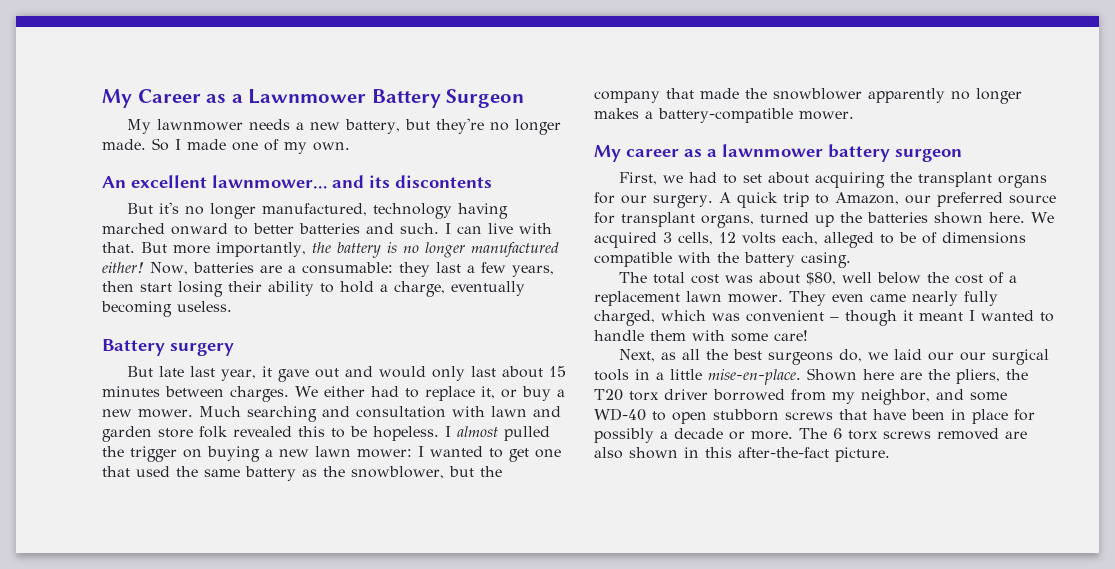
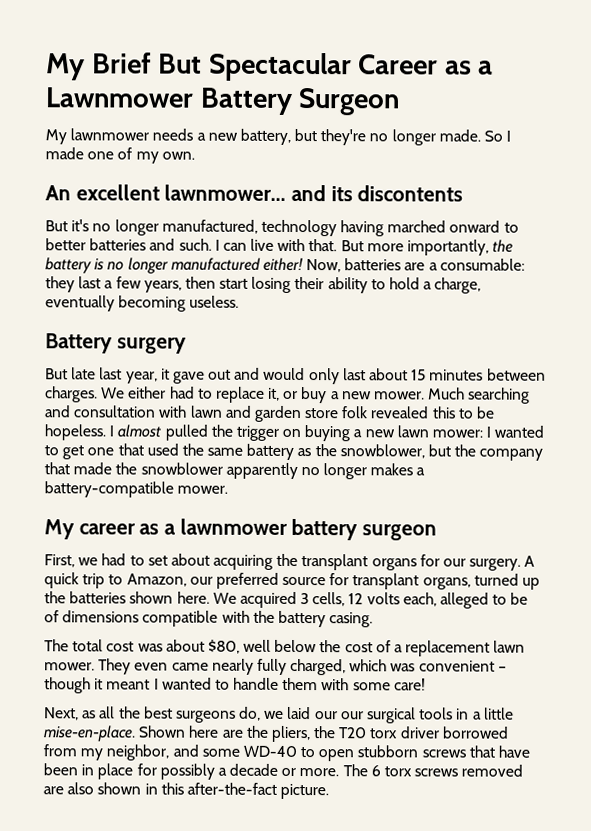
- My Career as a Lawnmower Battery Surgeon
+ My Brief But Spectacular Career as a Lawnmower Battery Surgeon

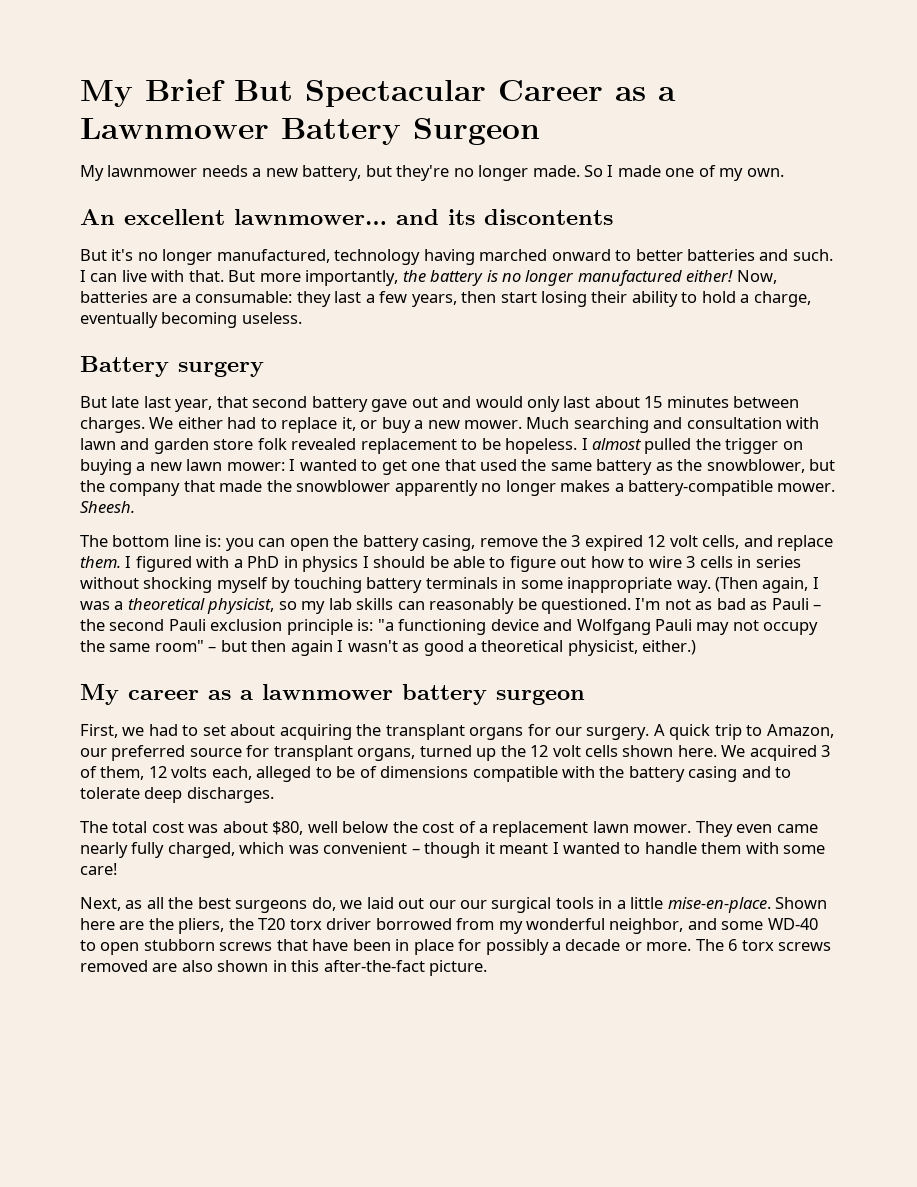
- But late last year, it gave out and would only last about 15 minutes between charges.
+ But late last year, that second battery gave out and would only last about 15 minutes between charges.
- Much searching and consultation with lawn and garden store folk revealed this to be hopeless.
+ Much searching and consultation with lawn and garden store folk revealed replacement to be hopeless.
+ Sheesh.
+ The bottom line is: you can open the battery casing, remove the 3 expired 12 volt cells, and replace them. I figured with a PhD in physics I should be able to figure out how to wire 3 cells in series without shocking myself by touching battery terminals in some inappropriate way. (Then again, I was a theoretical physicist, so my lab skills can reasonably be questioned. I'm not as bad as Pauli – the second Pauli exclusion principle is: "a functioning device and Wolfgang Pauli may not occupy the same room" – but then again I wasn't as good a theoretical physicist, either.)
- A quick trip to Amazon, our preferred source for transplant organs, turned up the batteries shown here.
+ A quick trip to Amazon, our preferred source for transplant organs, turned up the 12 volt cells shown here.
- We acquired 3 cells, 12 volts each, alleged to be of dimensions compatible with the battery casing.
+ We acquired 3 of them, 12 volts each, alleged to be of dimensions compatible with the battery casing and to tolerate deep discharges.
- Next, as all the best surgeons do, we laid our our surgical tools in a little mise-en-place.
+ Next, as all the best surgeons do, we laid out our our surgical tools in a little mise-en-place.
- Shown here are the pliers, the T20 torx driver borrowed from my neighbor, and some WD-40 to open stubborn screws that have been in place for possibly a decade or more.
+ Shown here are the pliers, the T20 torx driver borrowed from my wonderful neighbor, and some WD-40 to open stubborn screws that have been in place for possibly a decade or more.

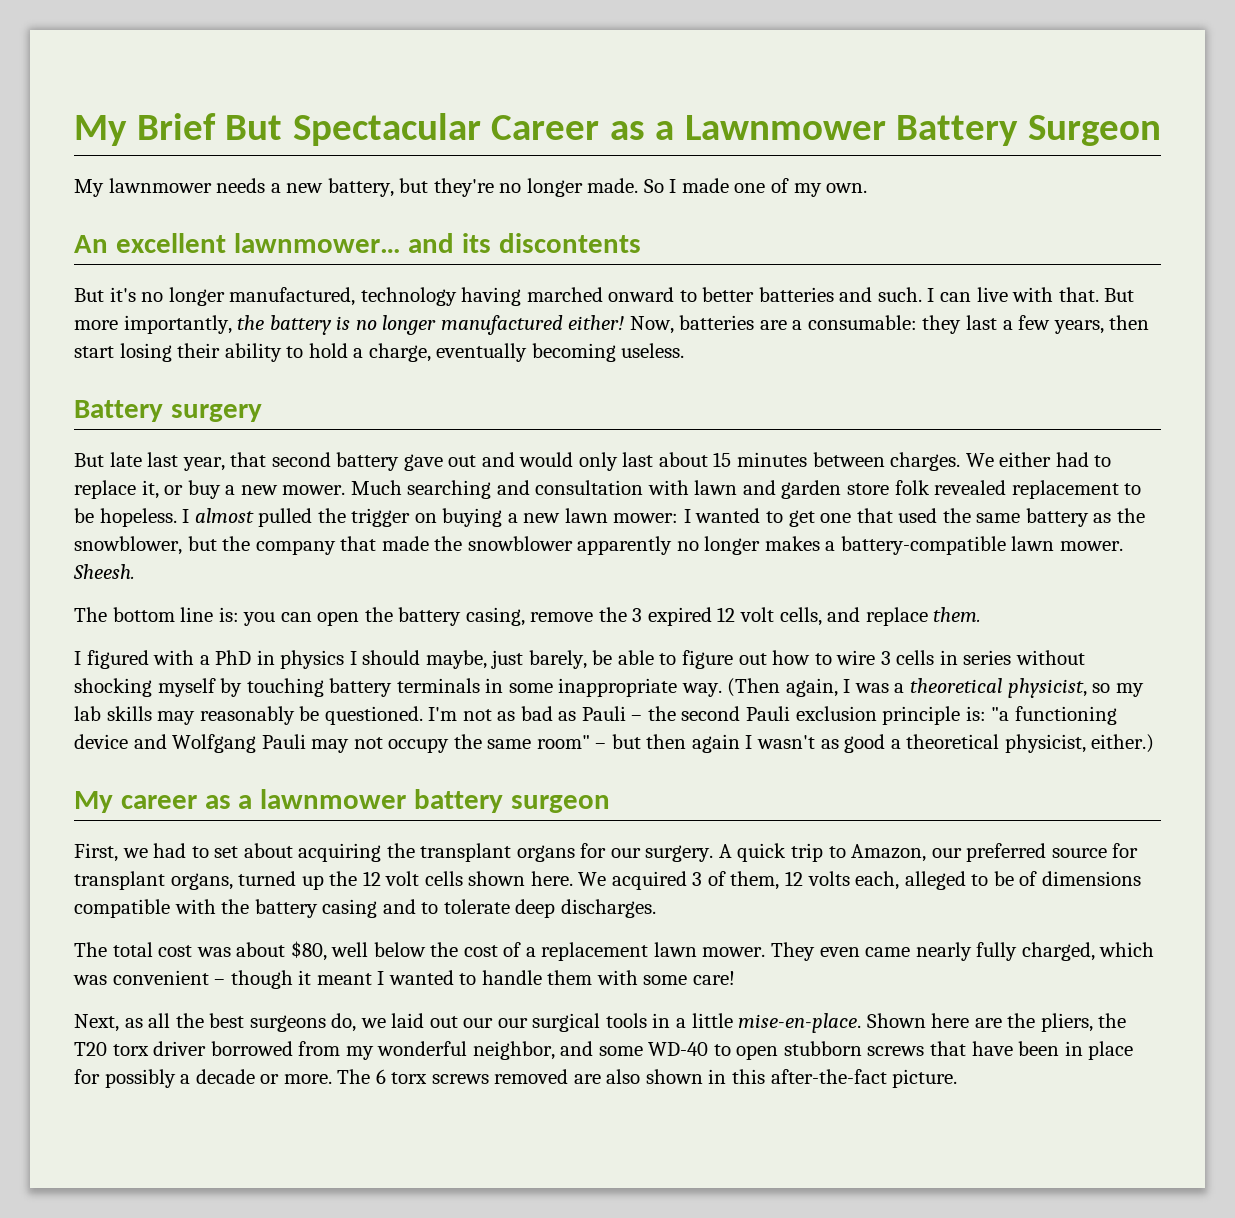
- I almost pulled the trigger on buying a new lawn mower: I wanted to get one that used the same battery as the snowblower, but the company that made the snowblower apparently no longer makes a battery-compatible mower.
+ I almost pulled the trigger on buying a new lawn mower: I wanted to get one that used the same battery as the snowblower, but the company that made the snowblower apparently no longer makes a battery-compatible lawn mower.
- The bottom line is: you can open the battery casing, remove the 3 expired 12 volt cells, and replace them. I figured with a PhD in physics I should be able to figure out how to wire 3 cells in series without shocking myself by touching battery terminals in some inappropriate way.
+ The bottom line is: you can open the battery casing, remove the 3 expired 12 volt cells, and replace them.
+ I figured with a PhD in physics I should maybe, just barely, be able to figure out how to wire 3 cells in series without shocking myself by touching battery terminals in some inappropriate way.
- (Then again, I was a theoretical physicist, so my lab skills can reasonably be questioned.
+ (Then again, I was a theoretical physicist, so my lab skills may reasonably be questioned.

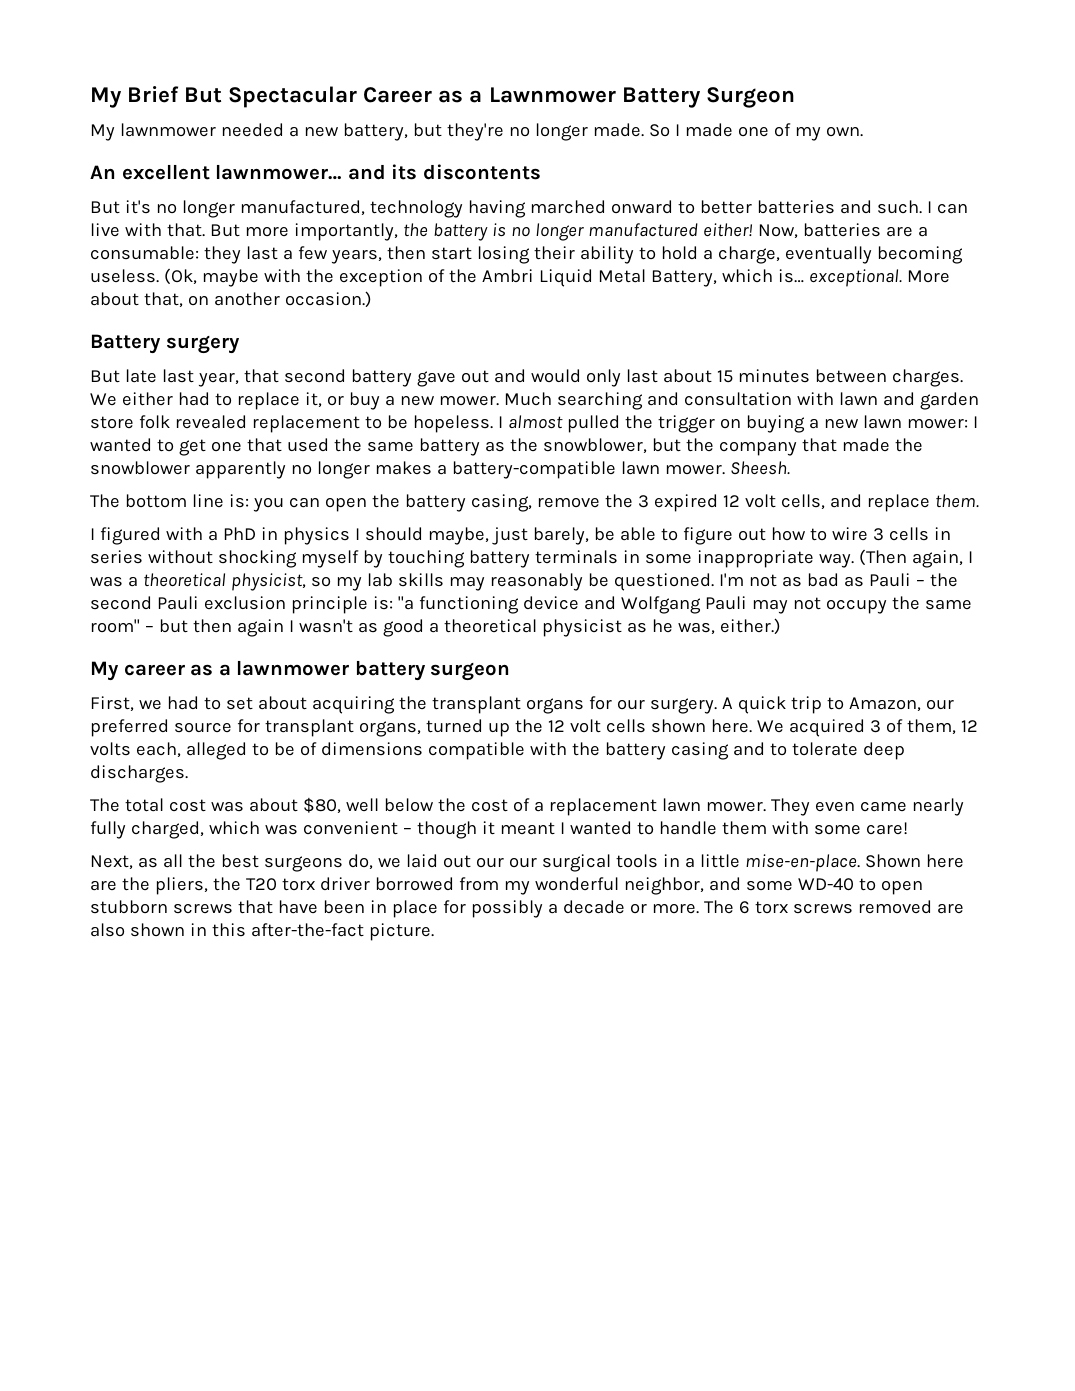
- My lawnmower needs a new battery, but they're no longer made.
+ My lawnmower needed a new battery, but they're no longer made.
+ (Ok, maybe with the exception of the Ambri Liquid Metal Battery, which is… exceptional. More about that, on another occasion.)
- I'm not as bad as Pauli – the second Pauli exclusion principle is: "a functioning device and Wolfgang Pauli may not occupy the same room" – but then again I wasn't as good a theoretical physicist, either.)
+ I'm not as bad as Pauli – the second Pauli exclusion principle is: "a functioning device and Wolfgang Pauli may not occupy the same room" – but then again I wasn't as good a theoretical physicist as he was, either.)

